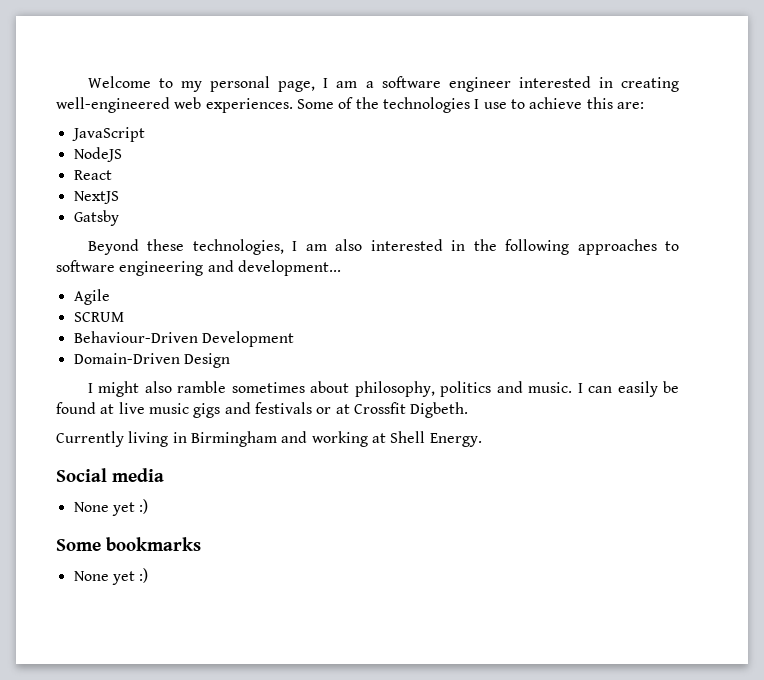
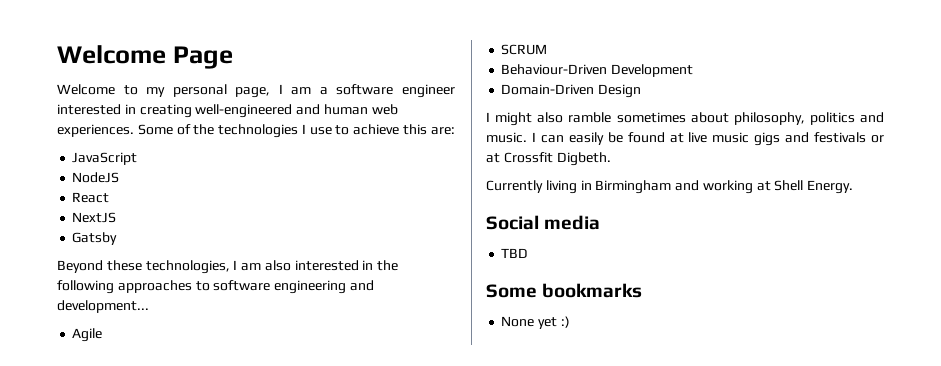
- Welcome to my personal page, I am a software engineer interested in creating well-engineered web experiences.
+ Welcome Page
+ Welcome to my personal page, I am a software engineer interested in creating well-engineered and human web experiences.
  Social media
- None yet :)
+ TBD

